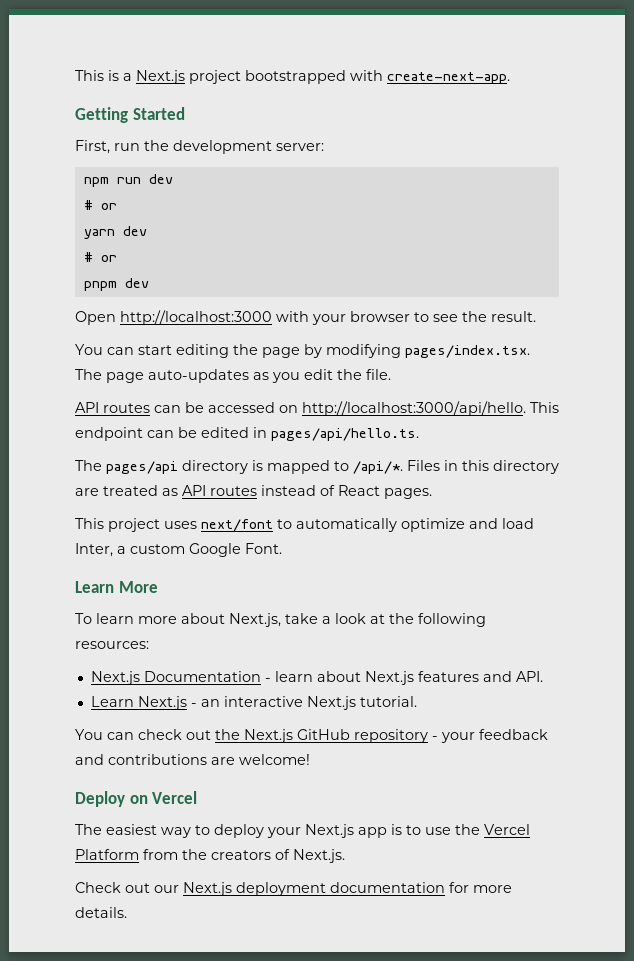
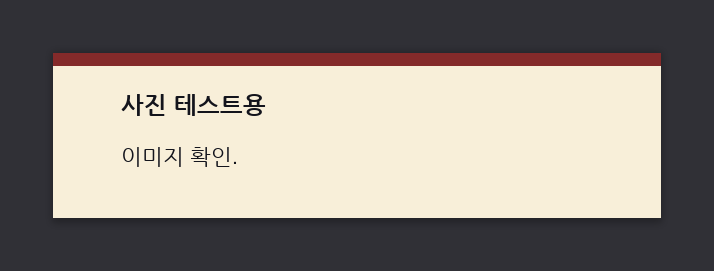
- This is a Next.js project bootstrapped with create-next-app.
- Getting Started
- First, run the development server:
- npm run dev
- # or
- yarn dev
- # or
- pnpm dev
- Open http://localhost:3000 with your browser to see the result.
- You can start editing the page by modifying pages/index.tsx. The page auto-updates as you edit the file.
- API routes can be accessed on http://localhost:3000/api/hello. This endpoint can be edited in pages/api/hello.ts.
- The pages/api directory is mapped to /api/*. Files in this directory are treated as API routes instead of React pages.
- This project uses next/font to automatically optimize and load Inter, a custom Google Font.
- Learn More
- To learn more about Next.js, take a look at the following resources:
- Next.js Documentation - learn about Next.js features and API.
- Learn Next.js - an interactive Next.js tutorial.
- You can check out the Next.js GitHub repository - your feedback and contributions are welcome!
- Deploy on Vercel
- The easiest way to deploy your Next.js app is to use the Vercel Platform from the creators of Next.js.
- Check out our Next.js deployment documentation for more details.
+ 사진 테스트용
+ 이미지 확인.

